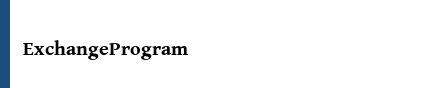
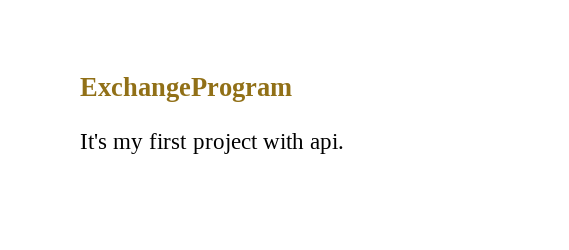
+ It's my first project with api.

